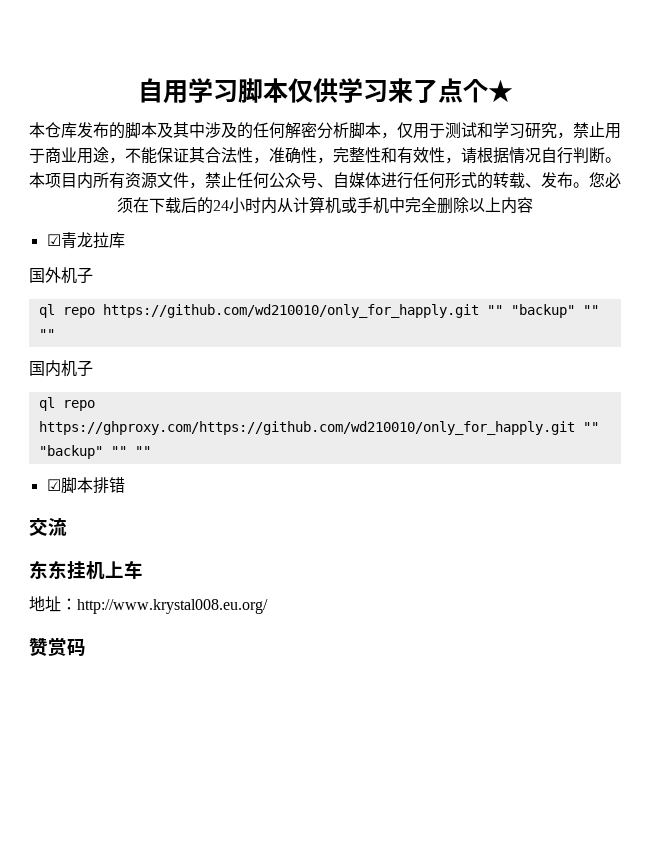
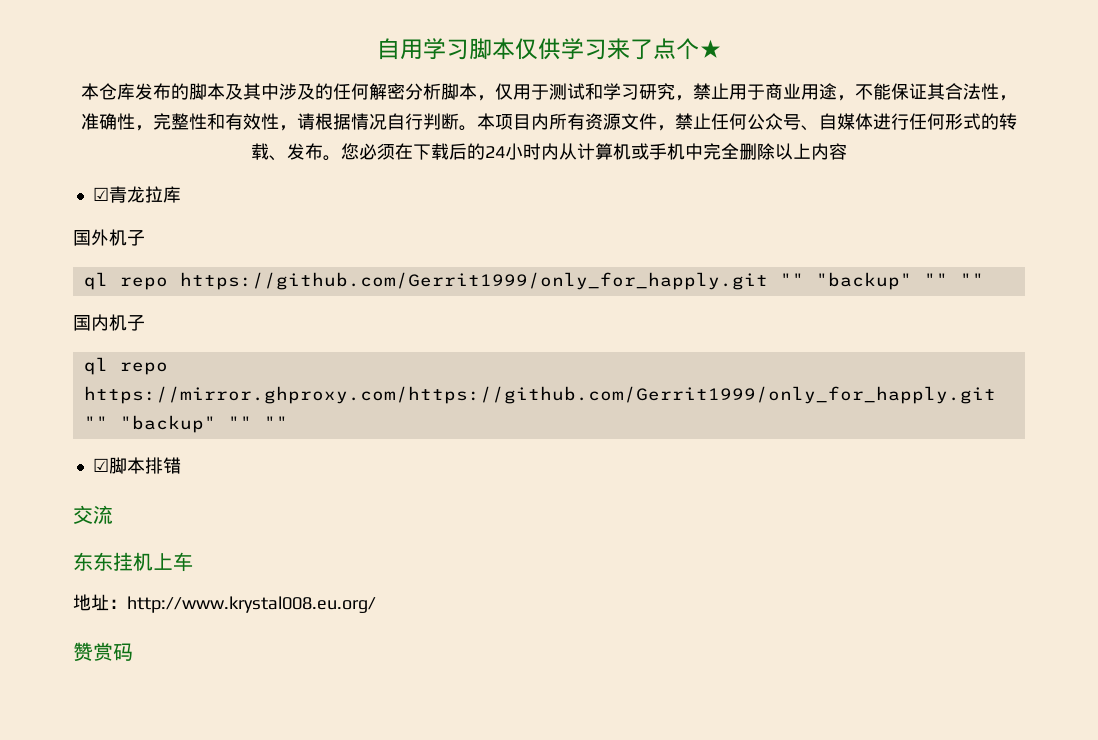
- ql repo https://github.com/wd210010/only_for_happly.git "" "backup" "" ""
+ ql repo https://github.com/Gerrit1999/only_for_happly.git "" "backup" "" ""
- ql repo https://ghproxy.com/https://github.com/wd210010/only_for_happly.git "" "backup" "" ""
+ ql repo https://mirror.ghproxy.com/https://github.com/Gerrit1999/only_for_happly.git "" "backup" "" ""

